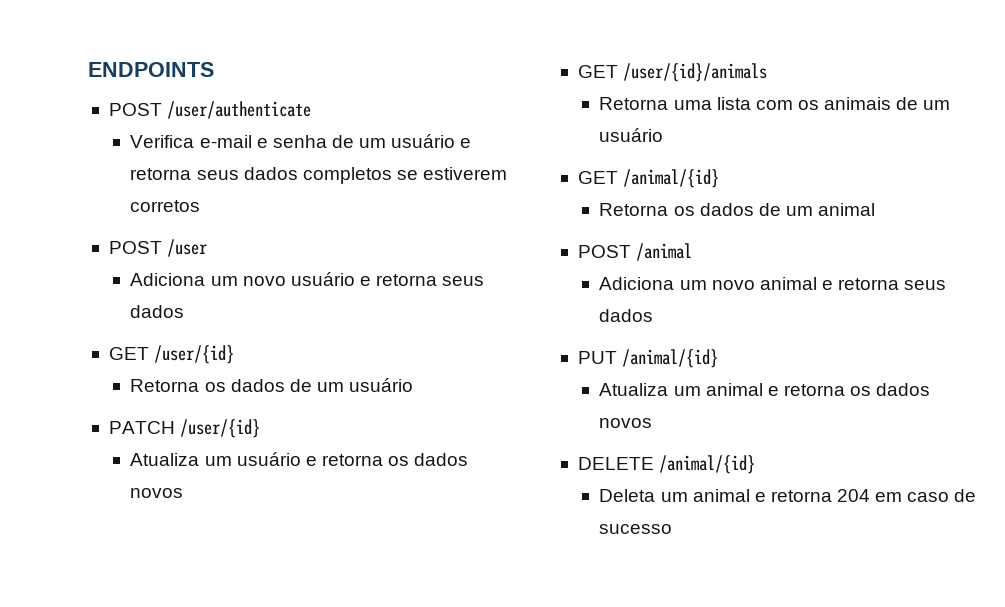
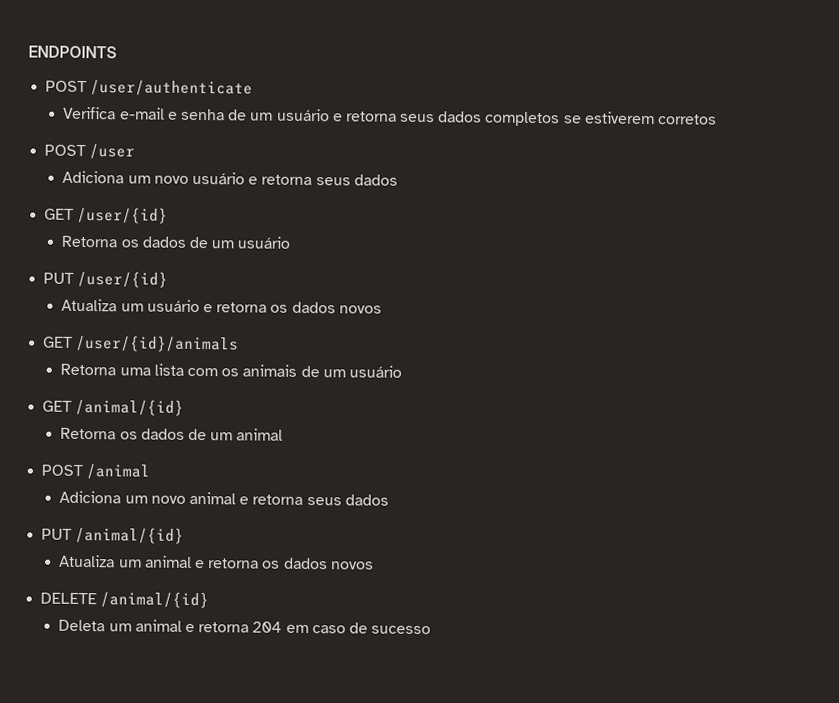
- PATCH /user/{id}
+ PUT /user/{id}

